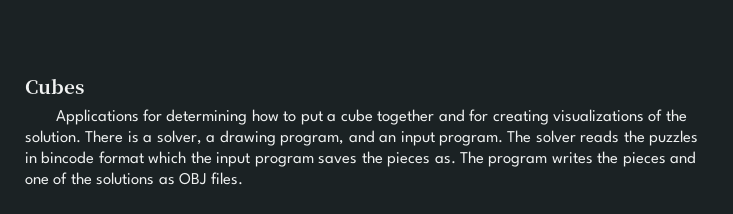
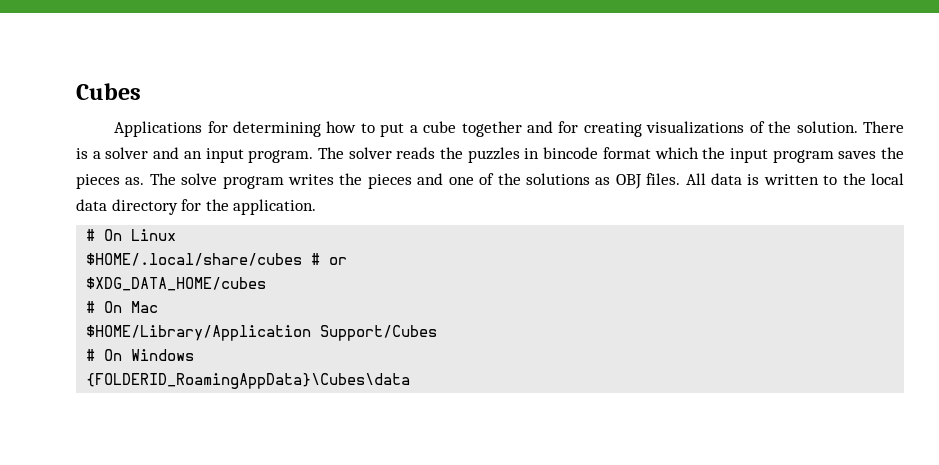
- There is a solver, a drawing program, and an input program.
+ There is a solver and an input program.
- The program writes the pieces and one of the solutions as OBJ files.
+ The solve program writes the pieces and one of the solutions as OBJ files.
+ All data is written to the local data directory for the application.
+ # On Linux
+ $HOME/.local/share/cubes # or
+ $XDG_DATA_HOME/cubes
+ # On Mac
+ $HOME/Library/Application Support/Cubes
+ # On Windows
+ {FOLDERID_RoamingAppData}\Cubes\data

